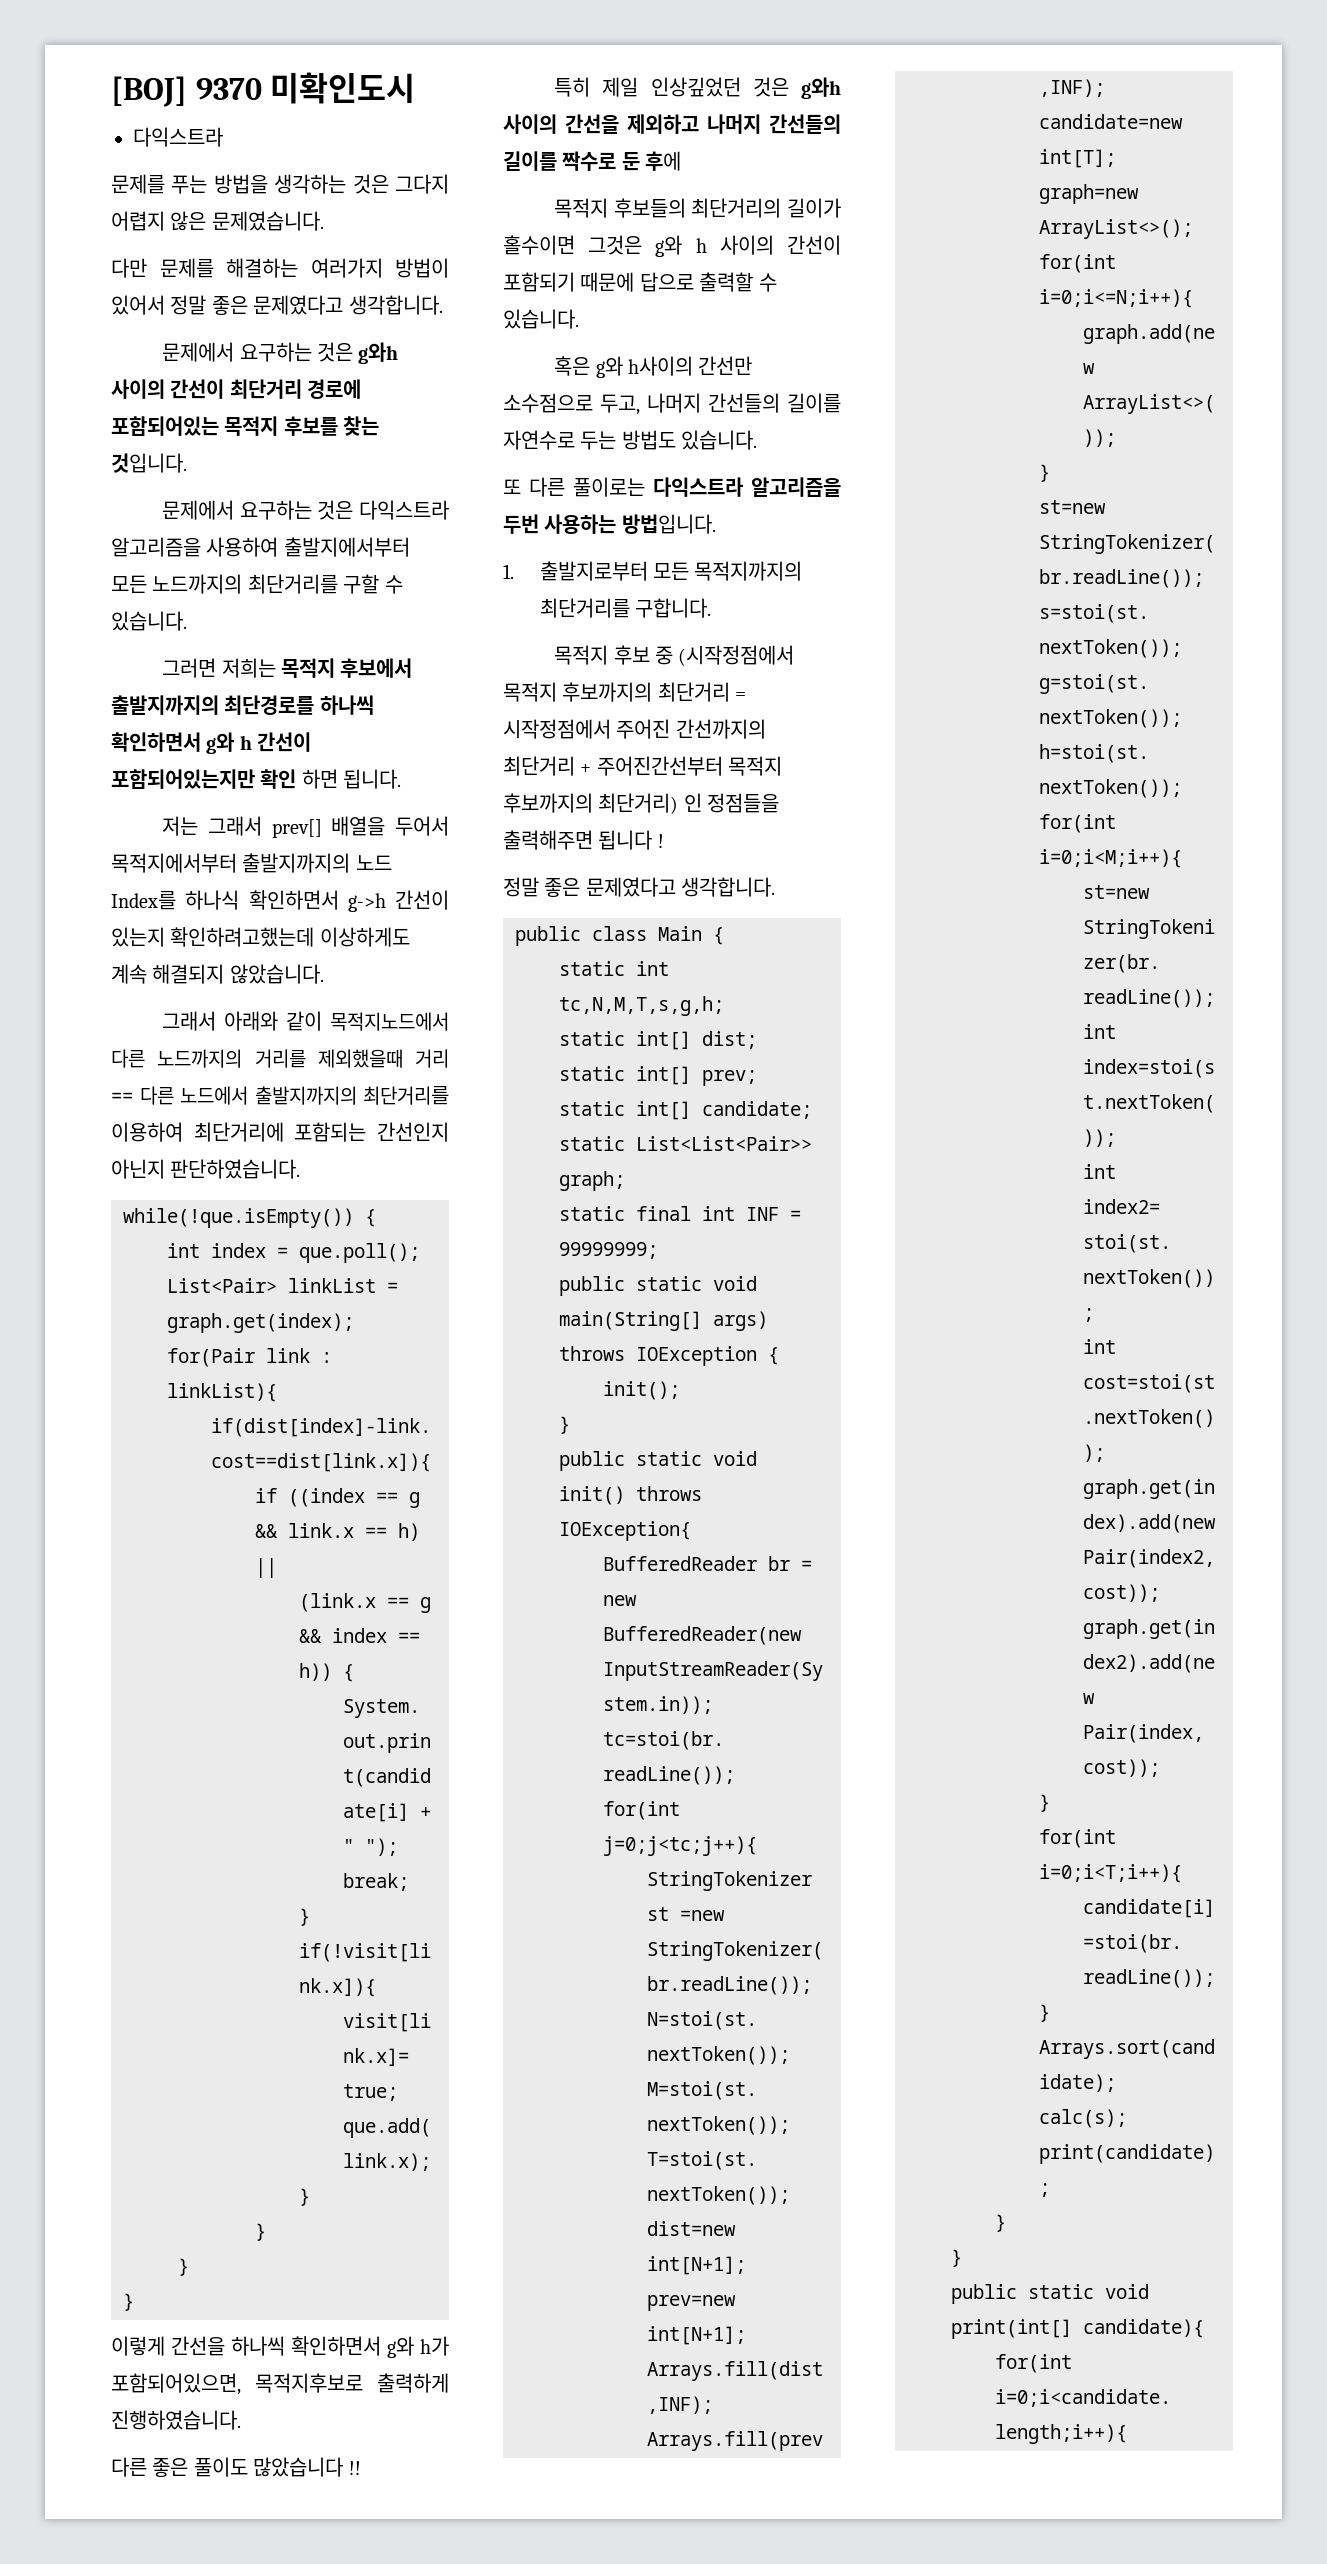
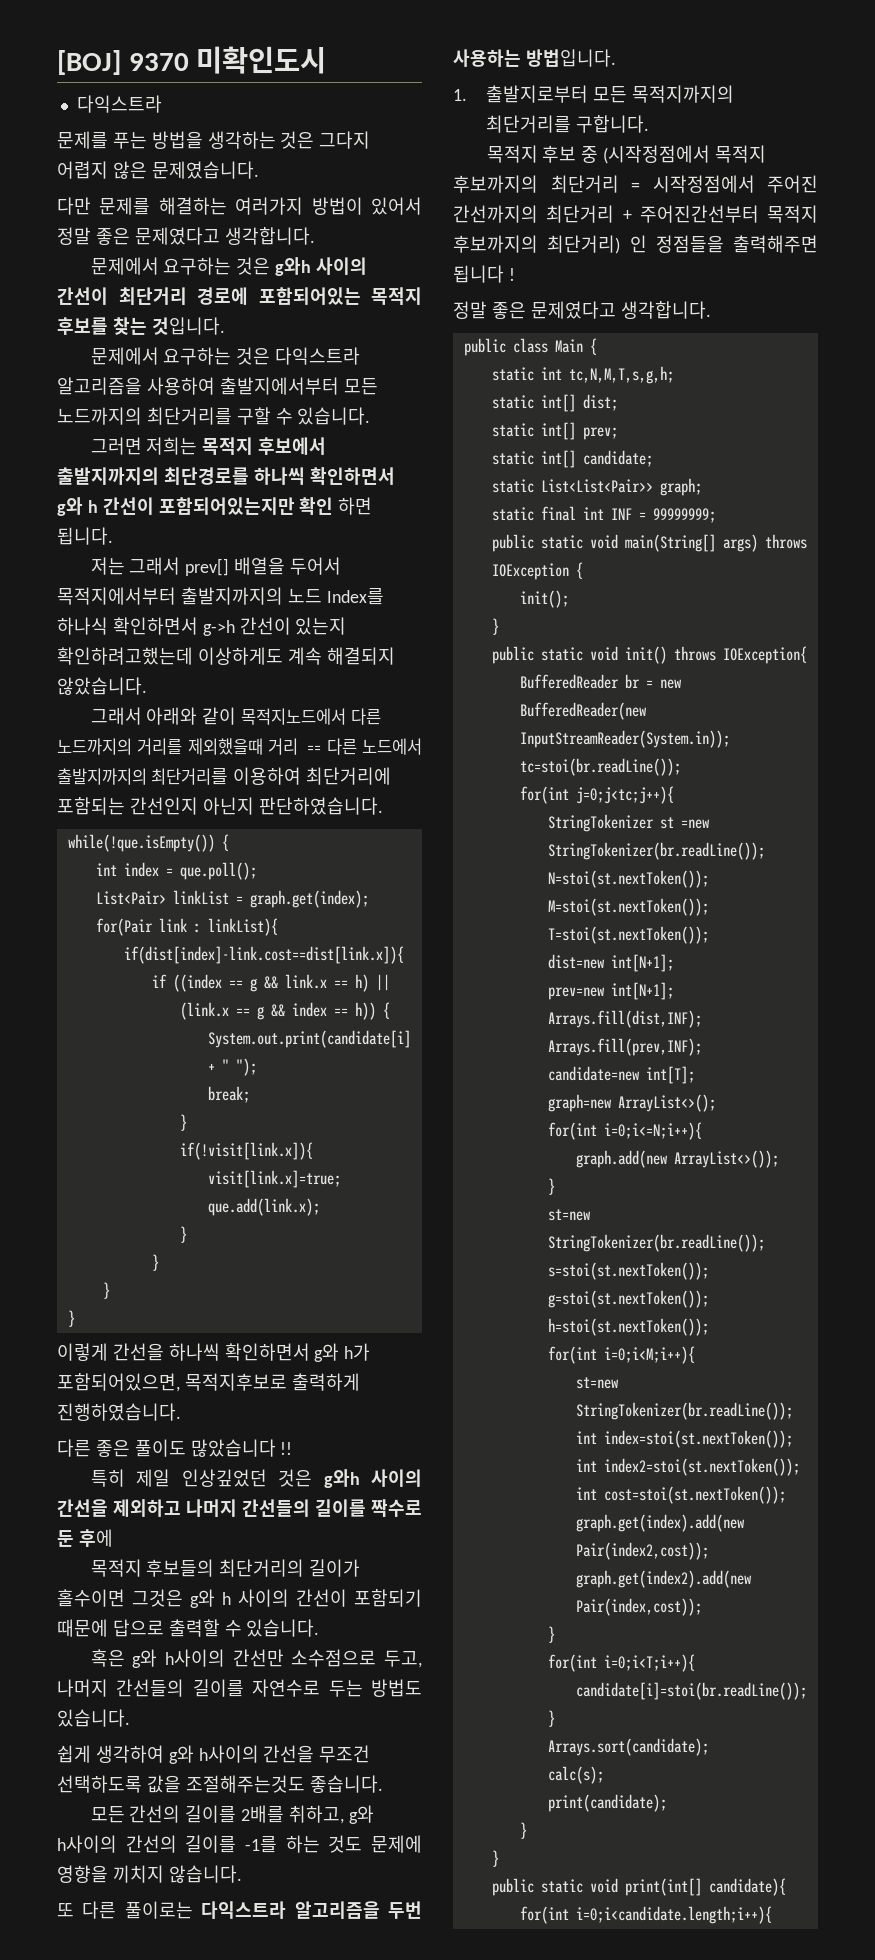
+ 쉽게 생각하여 g와 h사이의 간선을 무조건 선택하도록 값을 조절해주는것도 좋습니다.
+ 모든 간선의 길이를 2배를 취하고, g와 h사이의 간선의 길이를 -1를 하는 것도 문제에 영향을 끼치지 않습니다.

